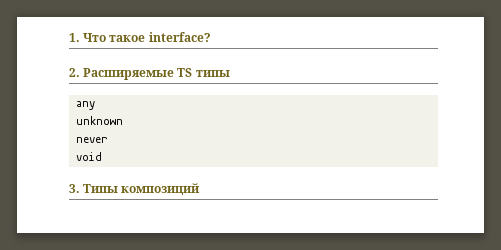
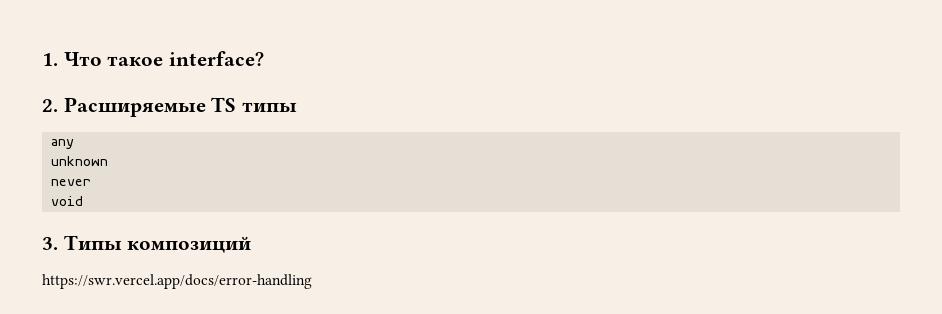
+ https://swr.vercel.app/docs/error-handling

